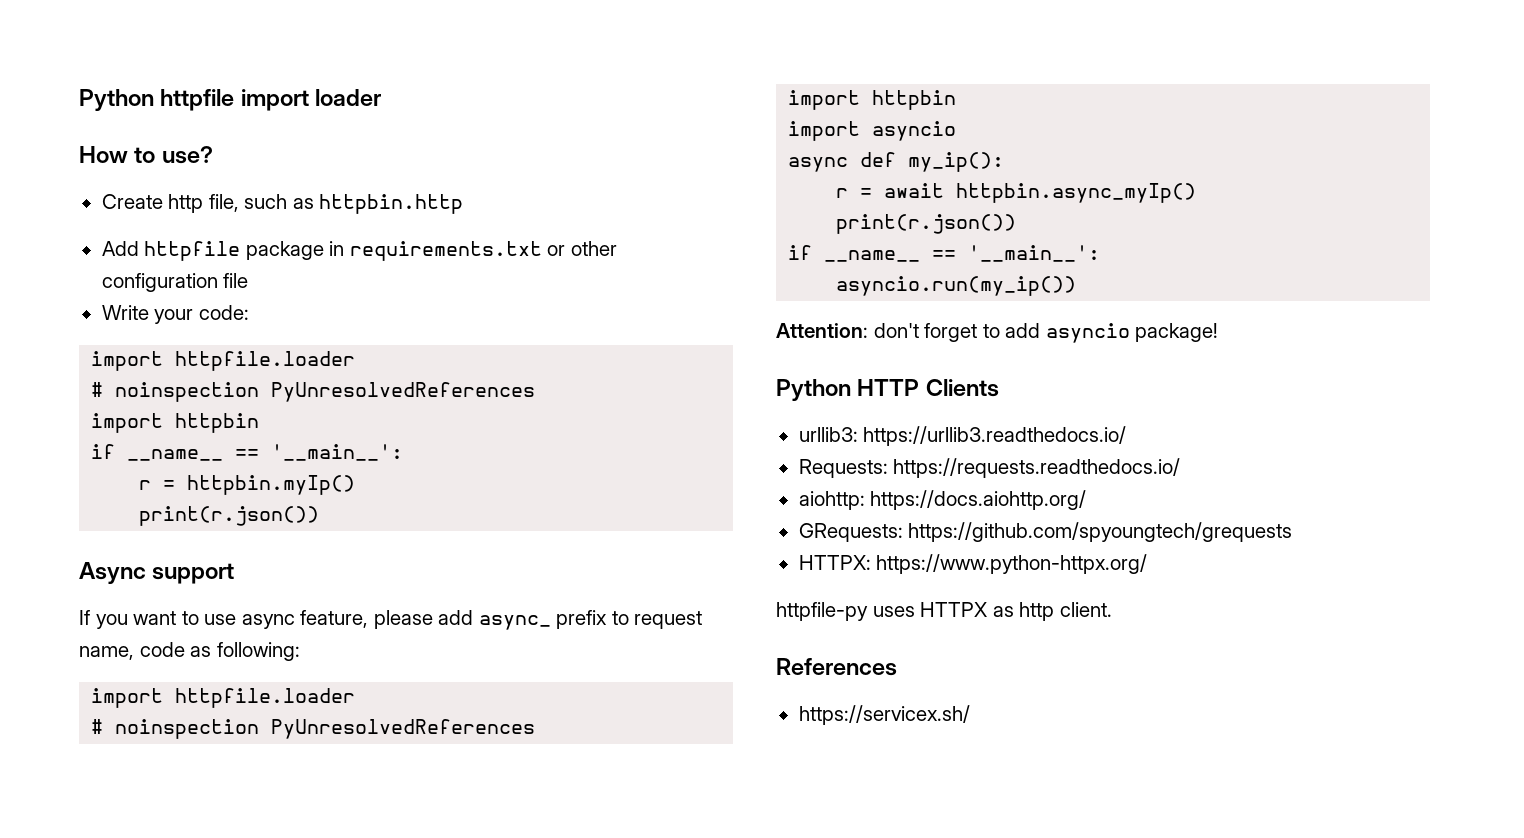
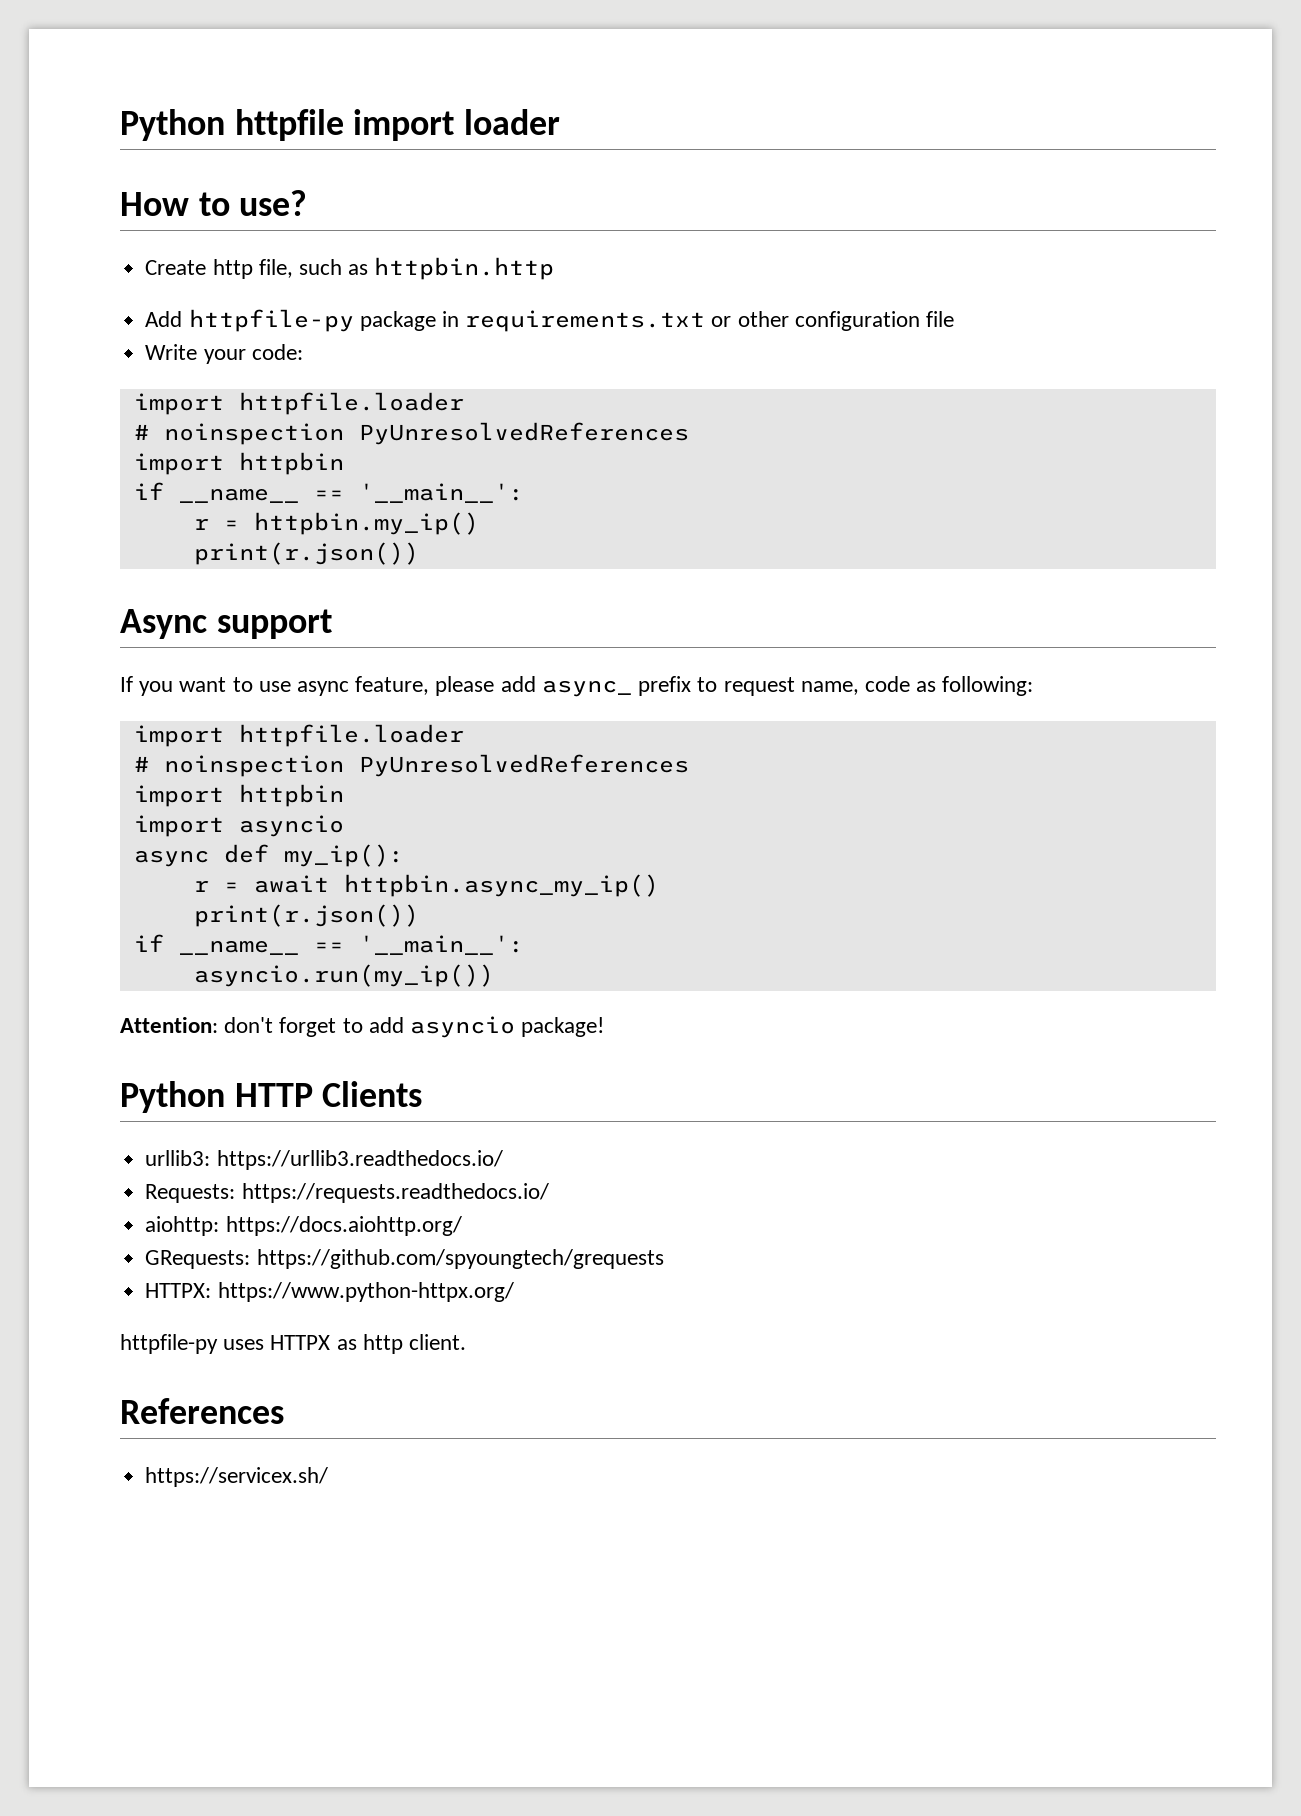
- Add httpfile package in requirements.txt or other configuration file
+ Add httpfile-py package in requirements.txt or other configuration file
- r = httpbin.myIp()
+ r = httpbin.my_ip()
- r = await httpbin.async_myIp()
+ r = await httpbin.async_my_ip()

